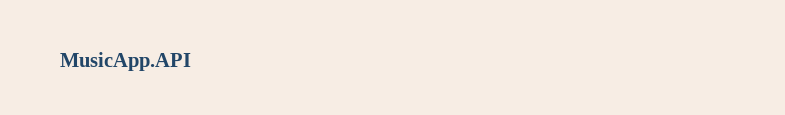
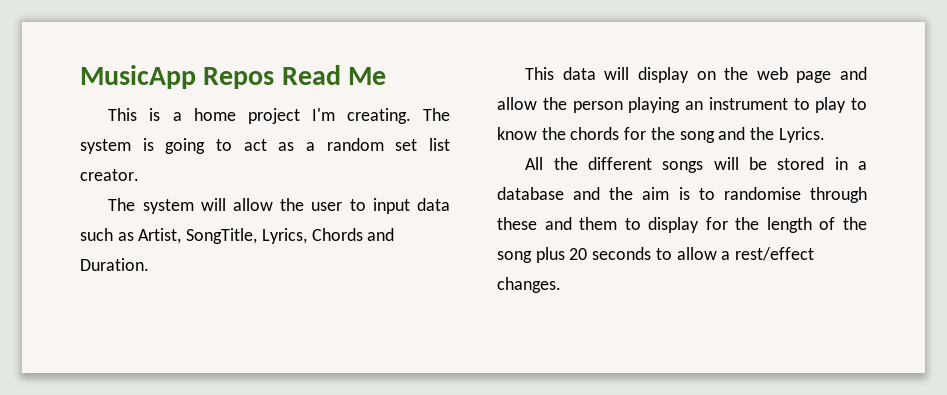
- MusicApp.API
+ MusicApp Repos Read Me
+ This is a home project I'm creating. The system is going to act as a random set list creator.
+ The system will allow the user to input data such as Artist, SongTitle, Lyrics, Chords and Duration.
+ This data will display on the web page and allow the person playing an instrument to play to know the chords for the song and the Lyrics.
+ All the different songs will be stored in a database and the aim is to randomise through these and them to display for the length of the song plus 20 seconds to allow a rest/effect changes.

